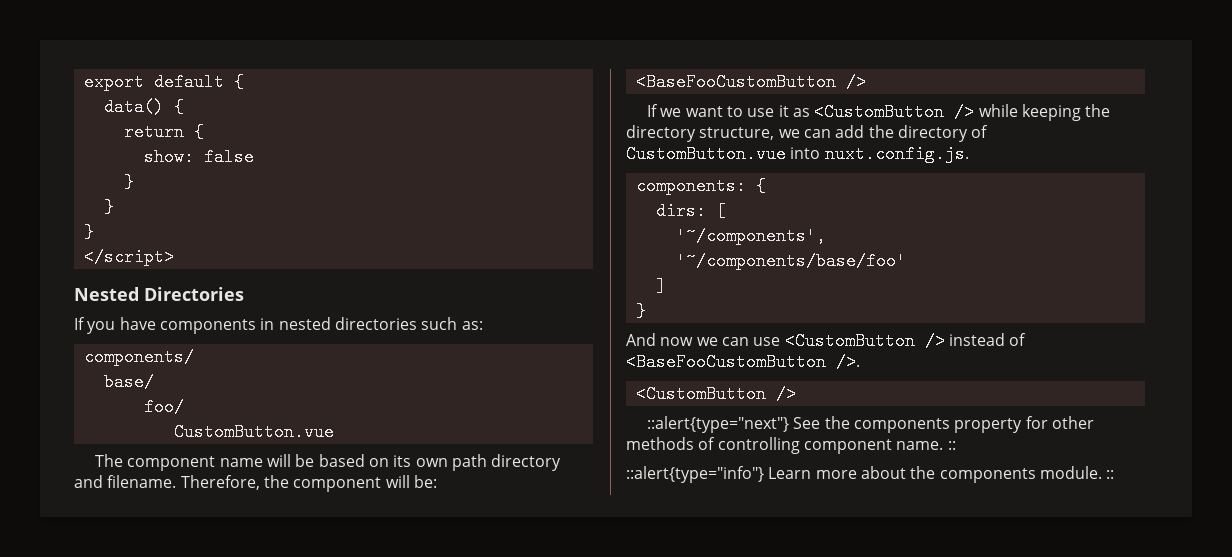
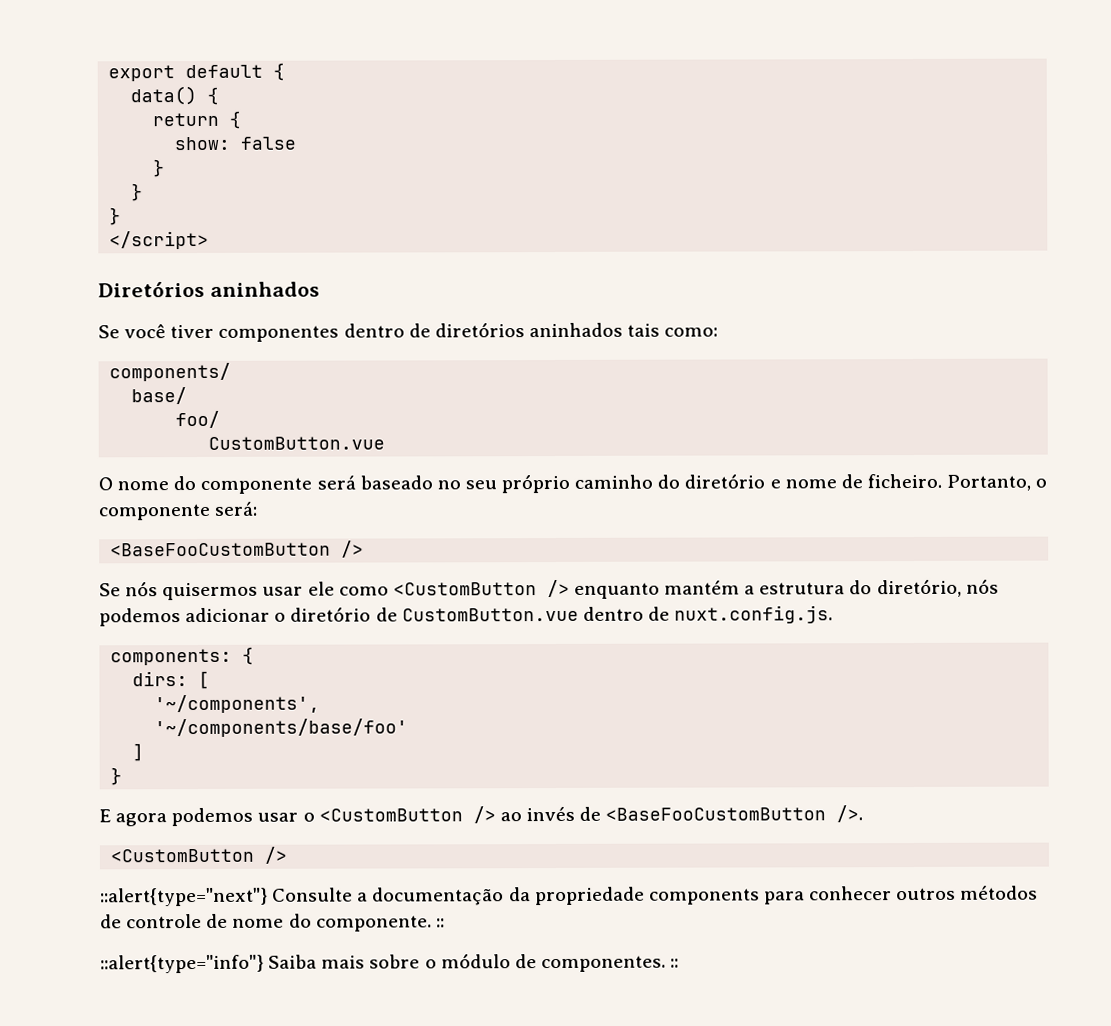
- Nested Directories
- If you have components in nested directories such as:
+ Diretórios aninhados
+ Se você tiver componentes dentro de diretórios aninhados tais como:
  components/
  base/
  foo/
  CustomButton.vue
- The component name will be based on its own path directory and filename. Therefore, the component will be:
+ O nome do componente será baseado no seu próprio caminho do diretório e nome de ficheiro. Portanto, o componente será:
  <BaseFooCustomButton />
- If we want to use it as <CustomButton /> while keeping the directory structure, we can add the directory of CustomButton.vue into nuxt.config.js.
+ Se nós quisermos usar ele como <CustomButton /> enquanto mantém a estrutura do diretório, nós podemos adicionar o diretório de CustomButton.vue dentro de nuxt.config.js.
- And now we can use <CustomButton /> instead of <BaseFooCustomButton />.
+ E agora podemos usar o <CustomButton /> ao invés de <BaseFooCustomButton />.
- ::alert{type="next"} See the components property for other methods of controlling component name. ::
- ::alert{type="info"} Learn more about the components module. ::
+ ::alert{type="next"} Consulte a documentação da propriedade components para conhecer outros métodos de controle de nome do componente. ::
+ ::alert{type="info"} Saiba mais sobre o módulo de componentes. ::

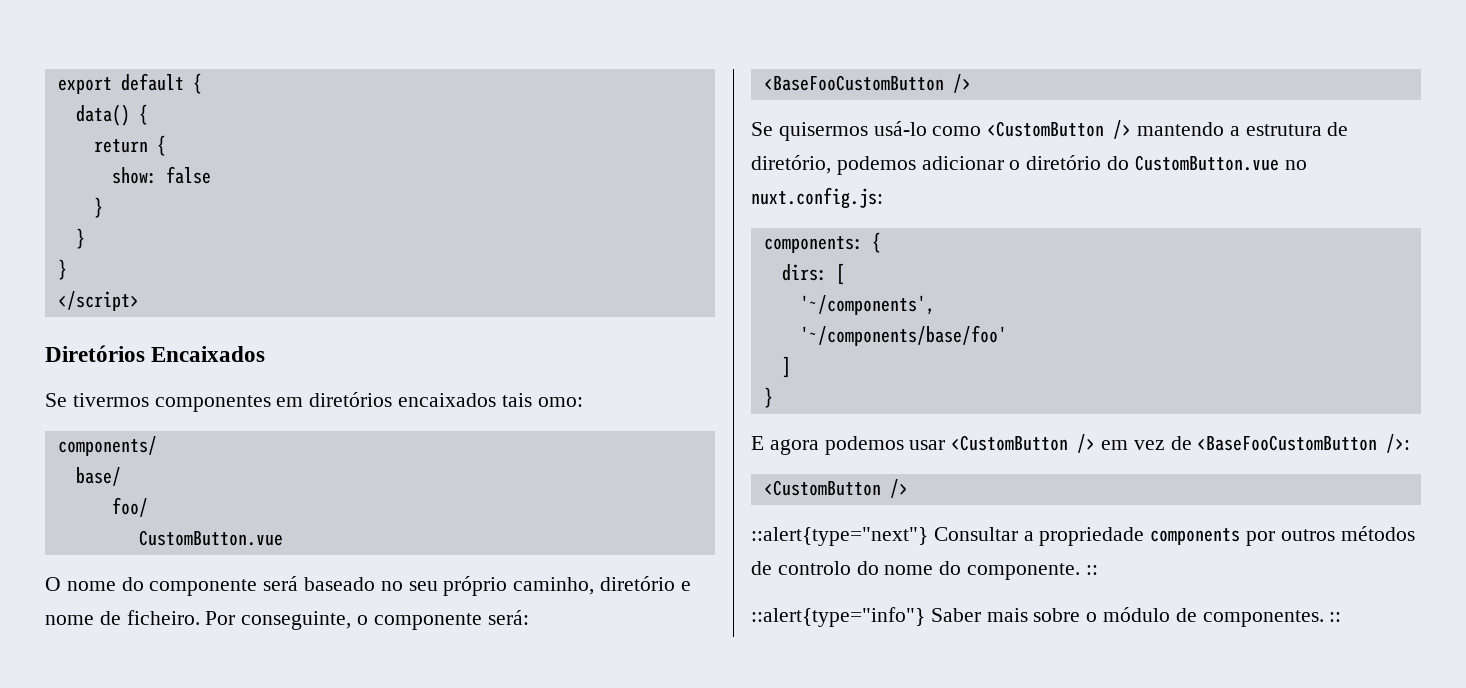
- Diretórios aninhados
- Se você tiver componentes dentro de diretórios aninhados tais como:
+ Diretórios Encaixados
+ Se tivermos componentes em diretórios encaixados tais omo:
- O nome do componente será baseado no seu próprio caminho do diretório e nome de ficheiro.
+ O nome do componente será baseado no seu próprio caminho, diretório e nome de ficheiro.
- Portanto, o componente será:
+ Por conseguinte, o componente será:
- Se nós quisermos usar ele como <CustomButton /> enquanto mantém a estrutura do diretório, nós podemos adicionar o diretório de CustomButton.vue dentro de nuxt.config.js.
+ Se quisermos usá-lo como <CustomButton /> mantendo a estrutura de diretório, podemos adicionar o diretório do CustomButton.vue no nuxt.config.js:
- E agora podemos usar o <CustomButton /> ao invés de <BaseFooCustomButton />.
+ E agora podemos usar <CustomButton /> em vez de <BaseFooCustomButton />:
- ::alert{type="next"} Consulte a documentação da propriedade components para conhecer outros métodos de controle de nome do componente. ::
+ ::alert{type="next"} Consultar a propriedade components por outros métodos de controlo do nome do componente. ::
- ::alert{type="info"} Saiba mais sobre o módulo de componentes. ::
+ ::alert{type="info"} Saber mais sobre o módulo de componentes. ::

